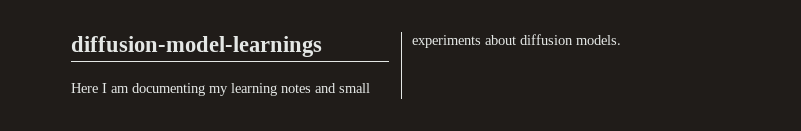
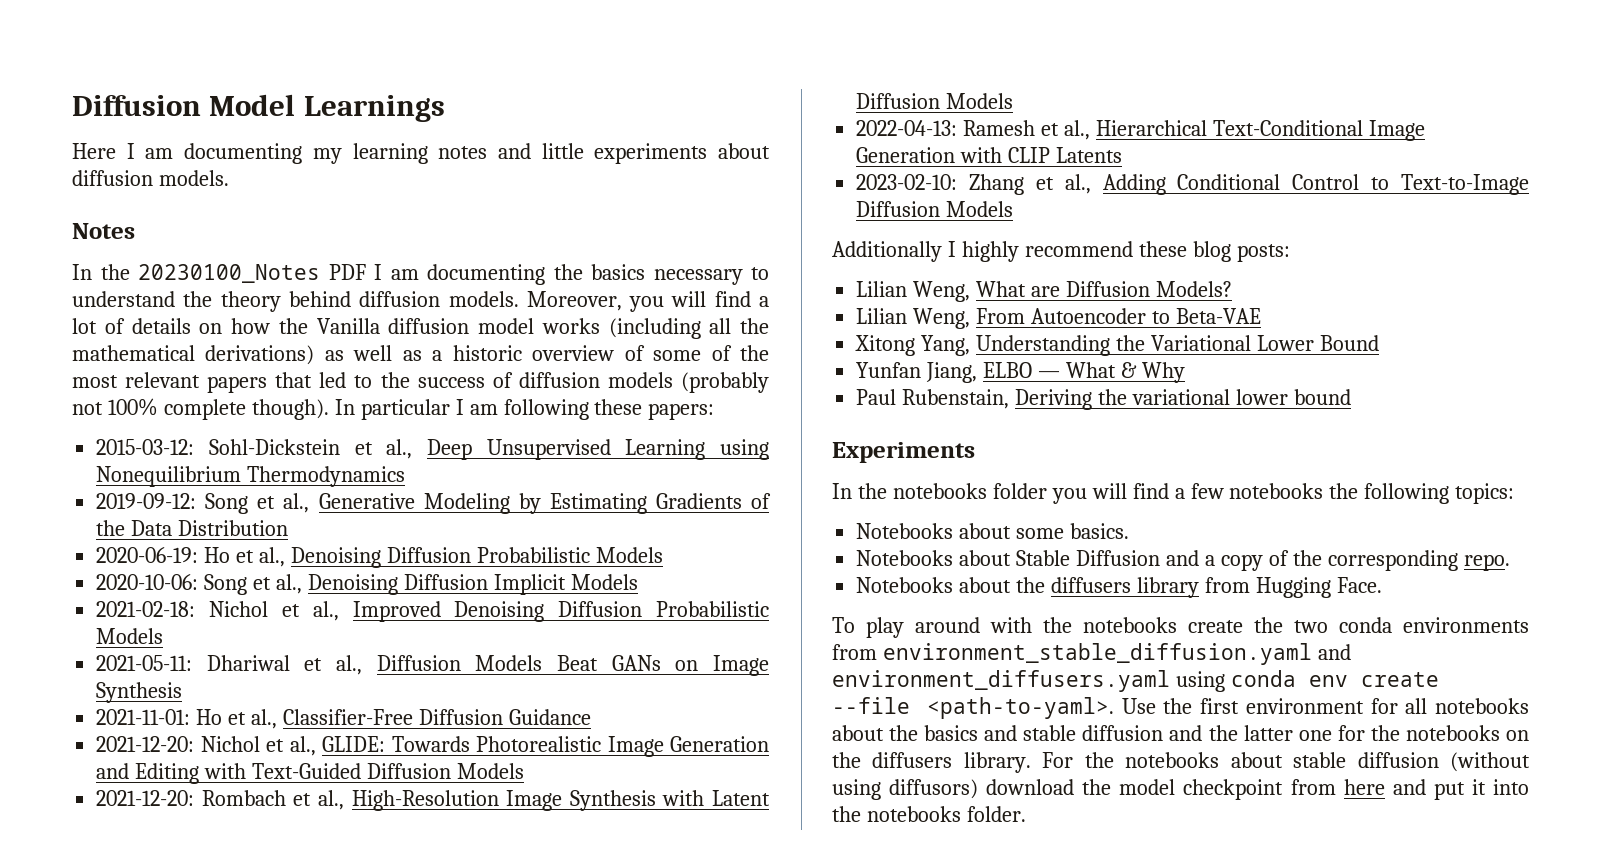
- diffusion-model-learnings
+ Diffusion Model Learnings
- Here I am documenting my learning notes and small experiments about diffusion models.
+ Here I am documenting my learning notes and little experiments about diffusion models.
+ Notes
+ In the 20230100_Notes PDF I am documenting the basics necessary to understand the theory behind diffusion models. Moreover, you will find a lot of details on how the Vanilla diffusion model works (including all the mathematical derivations) as well as a historic overview of some of the most relevant papers that led to the success of diffusion models (probably not 100% complete though). In particular I am following these papers:
+ 2015-03-12: Sohl-Dickstein et al., Deep Unsupervised Learning using Nonequilibrium Thermodynamics
+ 2019-09-12: Song et al., Generative Modeling by Estimating Gradients of the Data Distribution
+ 2020-06-19: Ho et al., Denoising Diffusion Probabilistic Models
+ 2020-10-06: Song et al., Denoising Diffusion Implicit Models
+ 2021-02-18: Nichol et al., Improved Denoising Diffusion Probabilistic Models
+ 2021-05-11: Dhariwal et al., Diffusion Models Beat GANs on Image Synthesis
+ 2021-11-01: Ho et al., Classifier-Free Diffusion Guidance
+ 2021-12-20: Nichol et al., GLIDE: Towards Photorealistic Image Generation and Editing with Text-Guided Diffusion Models
+ 2021-12-20: Rombach et al., High-Resolution Image Synthesis with Latent Diffusion Models
+ 2022-04-13: Ramesh et al., Hierarchical Text-Conditional Image Generation with CLIP Latents
+ 2023-02-10: Zhang et al., Adding Conditional Control to Text-to-Image Diffusion Models
+ Additionally I highly recommend these blog posts:
+ Lilian Weng, What are Diffusion Models?
+ Lilian Weng, From Autoencoder to Beta-VAE
+ Xitong Yang, Understanding the Variational Lower Bound
+ Yunfan Jiang, ELBO — What & Why
+ Paul Rubenstain, Deriving the variational lower bound
+ Experiments
+ In the notebooks folder you will find a few notebooks the following topics:
+ Notebooks about some basics.
+ Notebooks about Stable Diffusion and a copy of the corresponding repo.
+ Notebooks about the diffusers library from Hugging Face.
+ To play around with the notebooks create the two conda environments from environment_stable_diffusion.yaml and environment_diffusers.yaml using conda env create --file <path-to-yaml>. Use the first environment for all notebooks about the basics and stable diffusion and the latter one for the notebooks on the diffusers library. For the notebooks about stable diffusion (without using diffusors) download the model checkpoint from here and put it into the notebooks folder.

